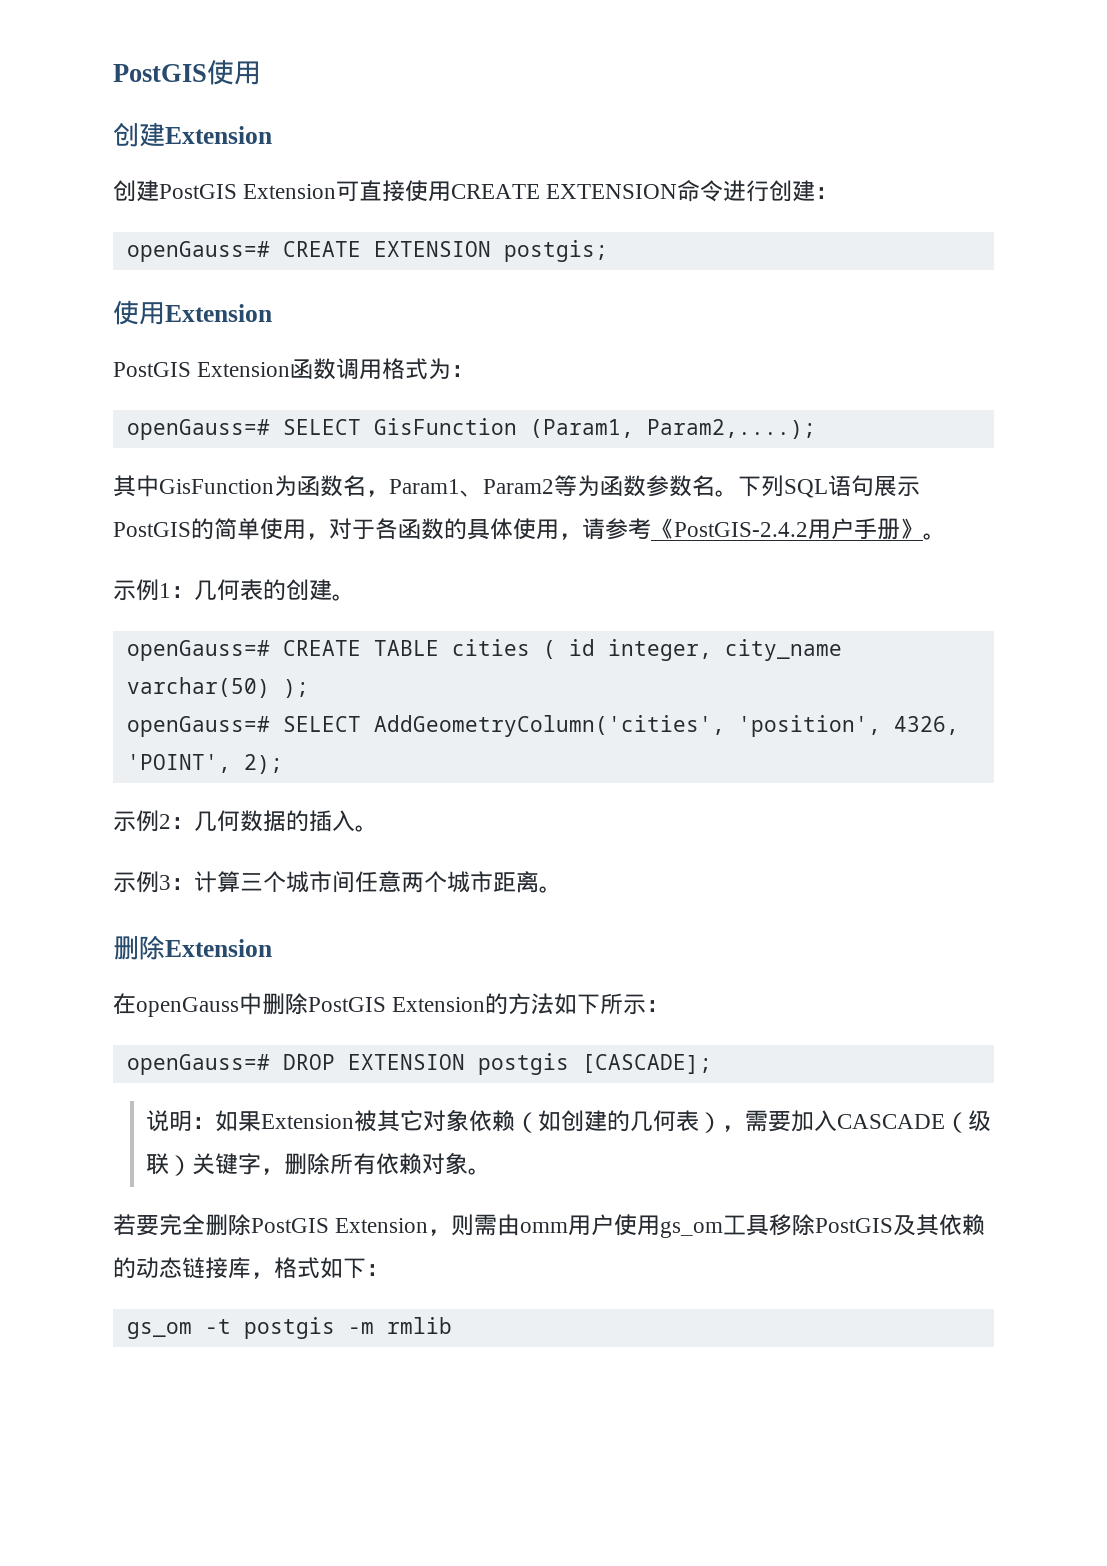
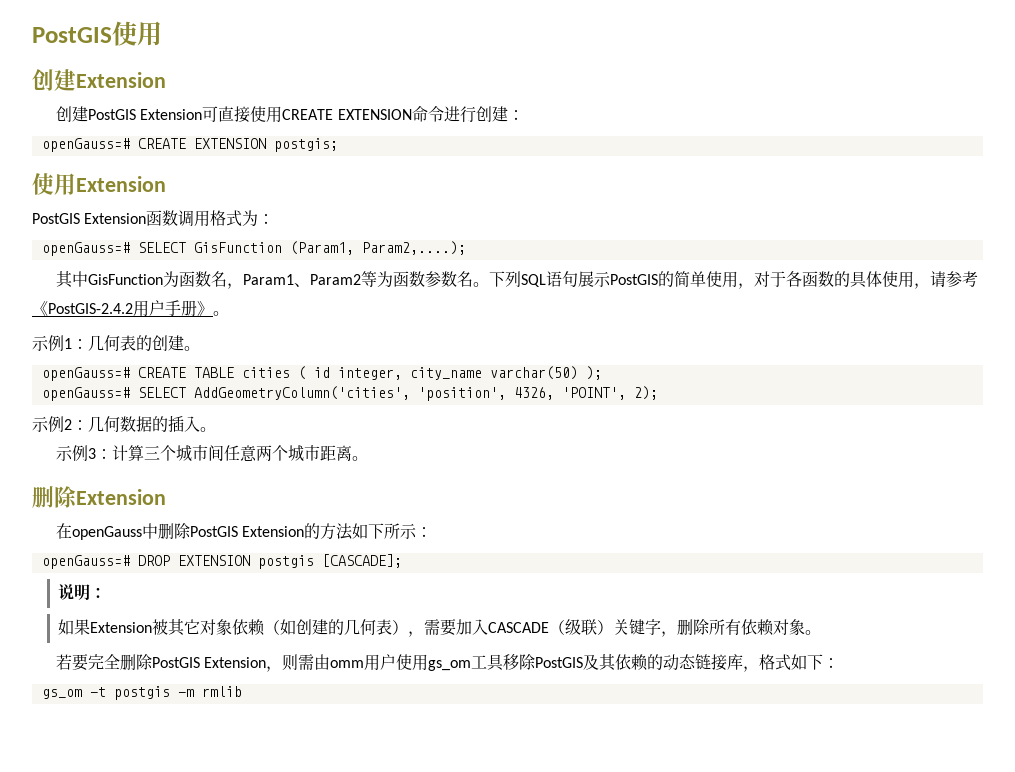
- 说明：如果Extension被其它对象依赖（如创建的几何表），需要加入CASCADE（级联）关键字，删除所有依赖对象。
+ 说明：
+ 如果Extension被其它对象依赖（如创建的几何表），需要加入CASCADE（级联）关键字，删除所有依赖对象。

